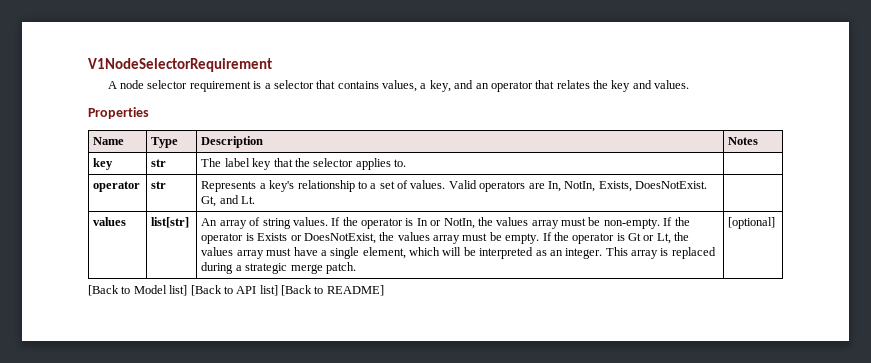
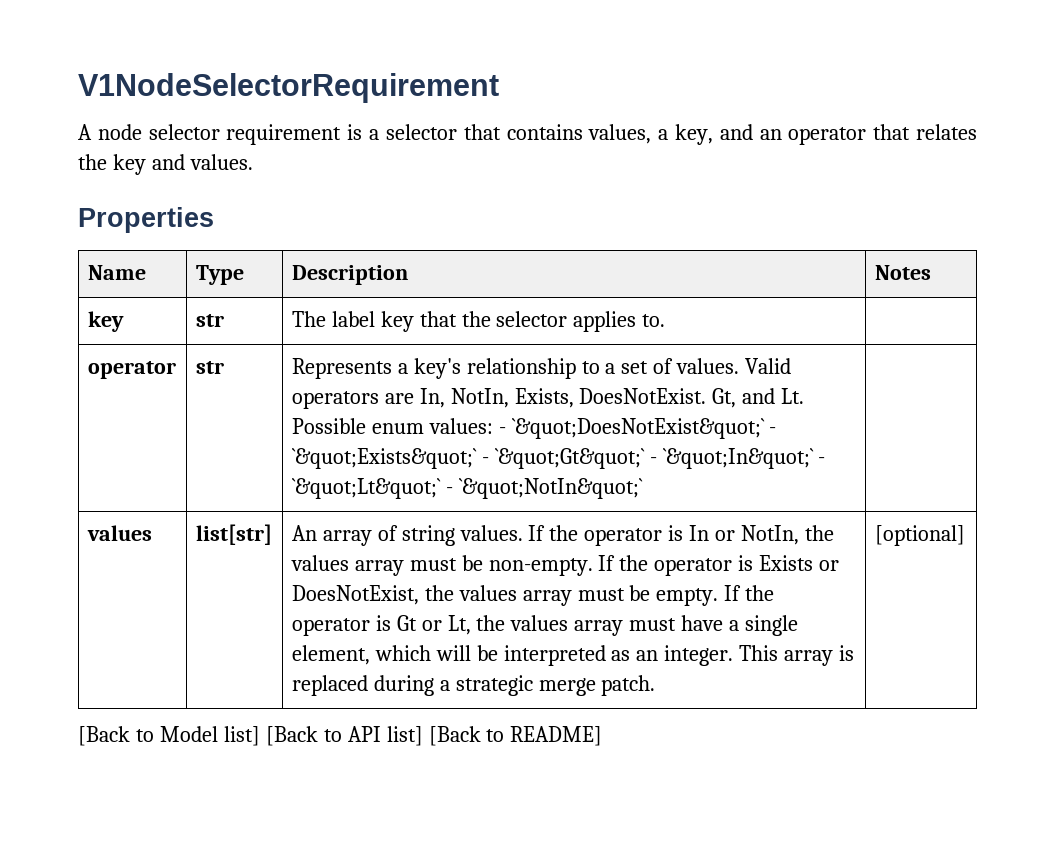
- operator | str | Represents a key's relationship to a set of values. Valid operators are In, NotIn, Exists, DoesNotExist. Gt, and Lt. |
+ operator | str | Represents a key's relationship to a set of values. Valid operators are In, NotIn, Exists, DoesNotExist. Gt, and Lt. Possible enum values: - `&quot;DoesNotExist&quot;` - `&quot;Exists&quot;` - `&quot;Gt&quot;` - `&quot;In&quot;` - `&quot;Lt&quot;` - `&quot;NotIn&quot;` |

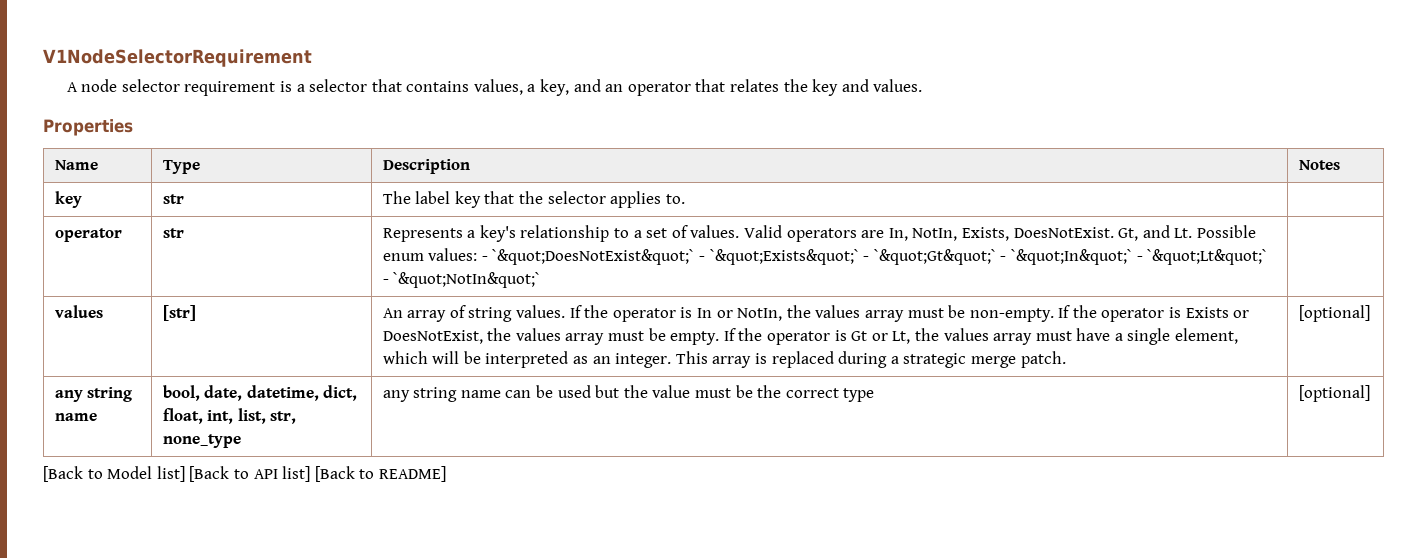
- list[str]
+ [str]
+ any string name | bool, date, datetime, dict, float, int, list, str, none_type | any string name can be used but the value must be the correct type | [optional]

